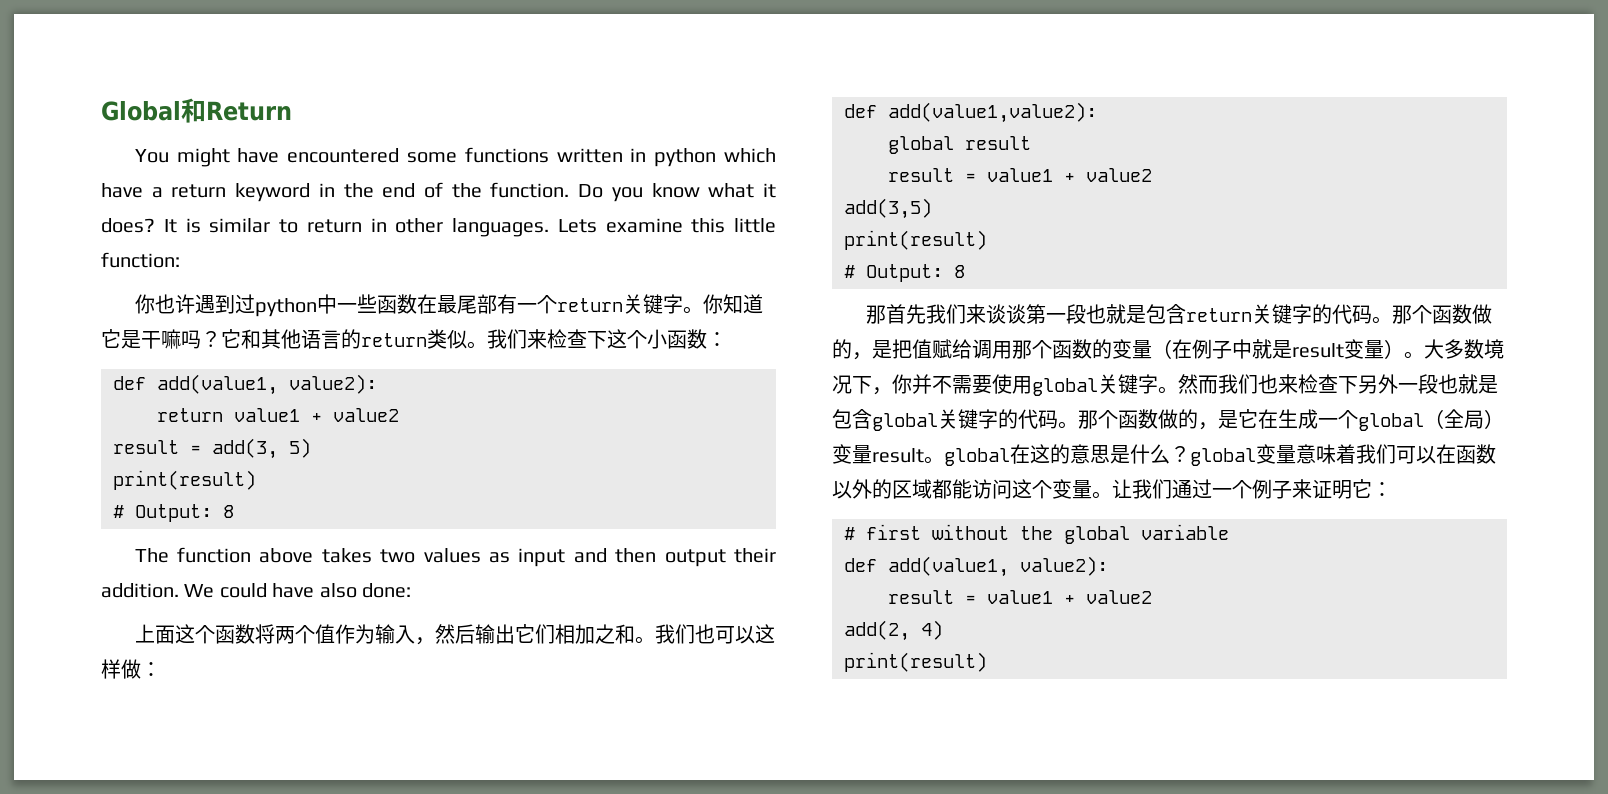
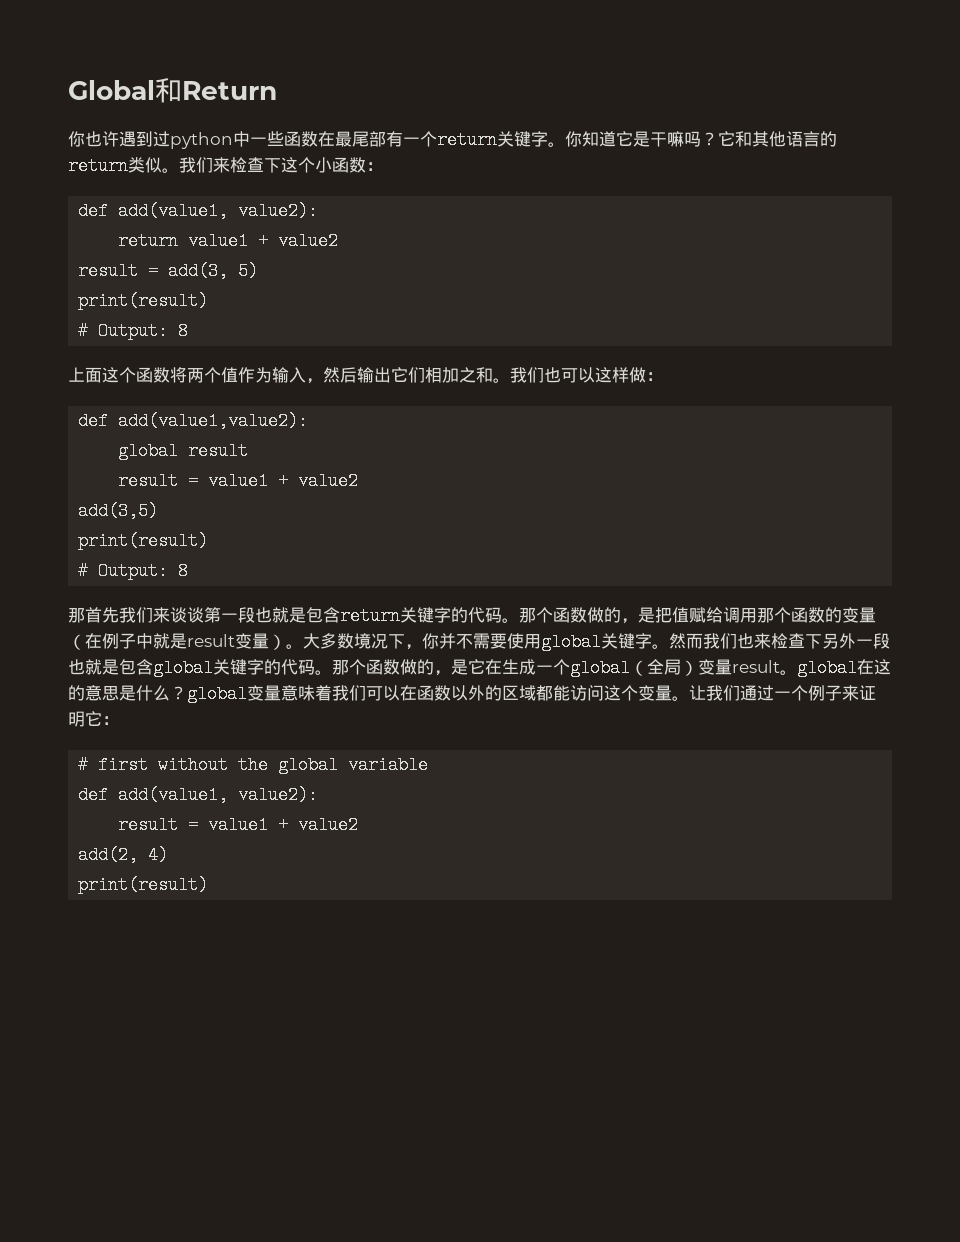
- You might have encountered some functions written in python which have a return keyword in the end of the function. Do you know what it does? It is similar to return in other languages. Lets examine this little function:
- The function above takes two values as input and then output their addition. We could have also done:

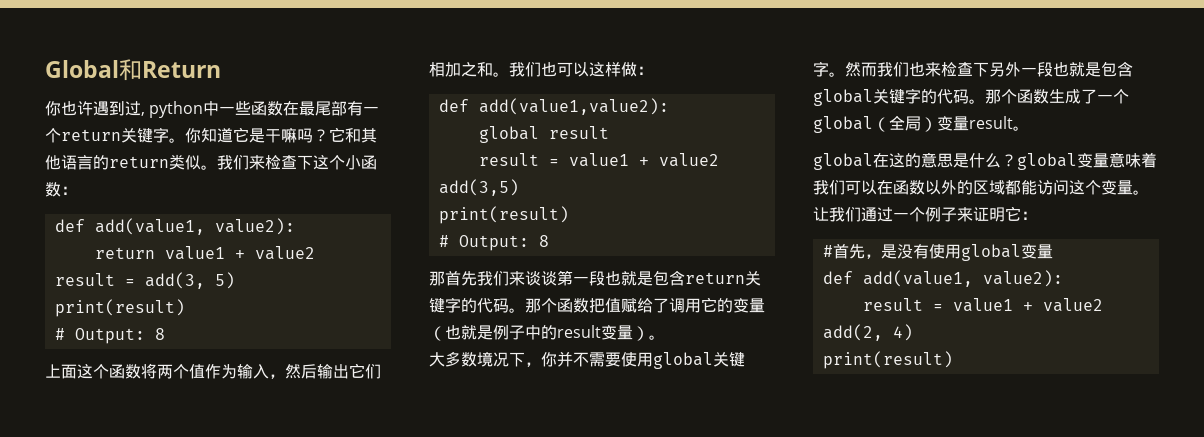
- 你也许遇到过python中一些函数在最尾部有一个return关键字。
+ 你也许遇到过, python中一些函数在最尾部有一个return关键字。
- 那个函数做的，是把值赋给调用那个函数的变量（在例子中就是result变量）。大多数境况下，你并不需要使用global关键字。
+ 那个函数把值赋给了调用它的变量（也就是例子中的result变量）。
+ 大多数境况下，你并不需要使用global关键字。
- 那个函数做的，是它在生成一个global（全局）变量result。global在这的意思是什么？global变量意味着我们可以在函数以外的区域都能访问这个变量。
+ 那个函数生成了一个global（全局）变量result。
+ global在这的意思是什么？global变量意味着我们可以在函数以外的区域都能访问这个变量。
- # first without the global variable
+ #首先，是没有使用global变量

